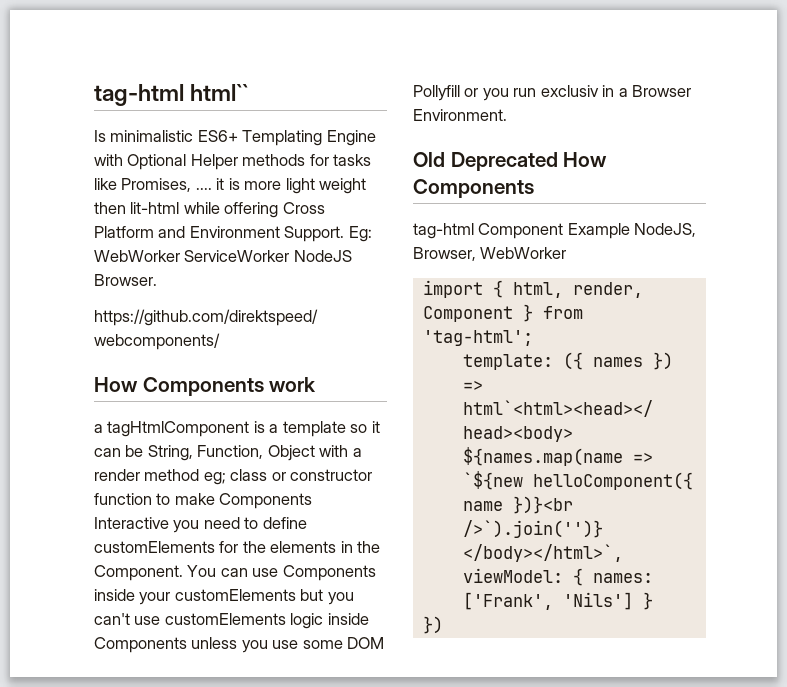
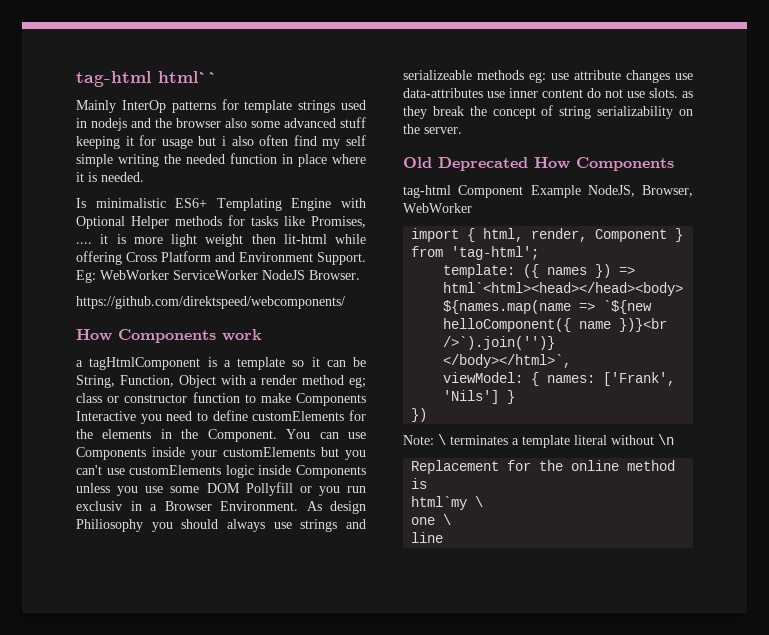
+ Mainly InterOp patterns for template strings used in nodejs and the browser also some advanced stuff keeping it for usage but i also often find my self simple writing the needed function in place where it is needed.
+ As design Philiosophy you should always use strings and serializeable methods eg: use attribute changes use data-attributes use inner content do not use slots. as they break the concept of string serializability on the server.
+ Note: \ terminates a template literal without \n
+ Replacement for the online method is
+ html`my \
+ one \
+ line

